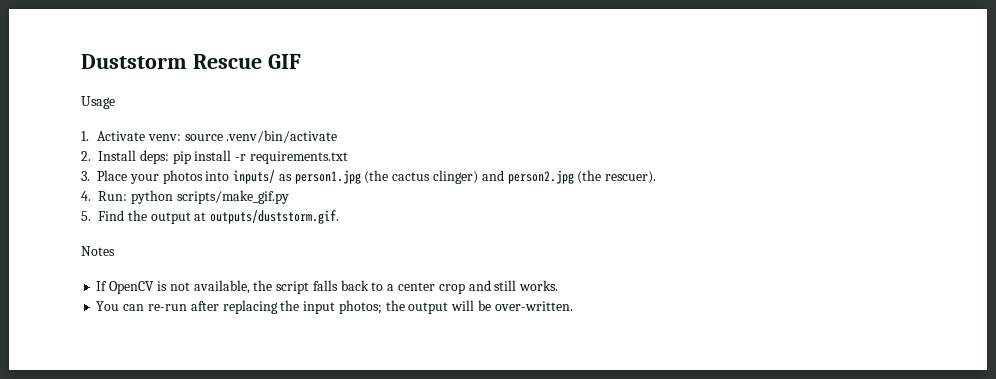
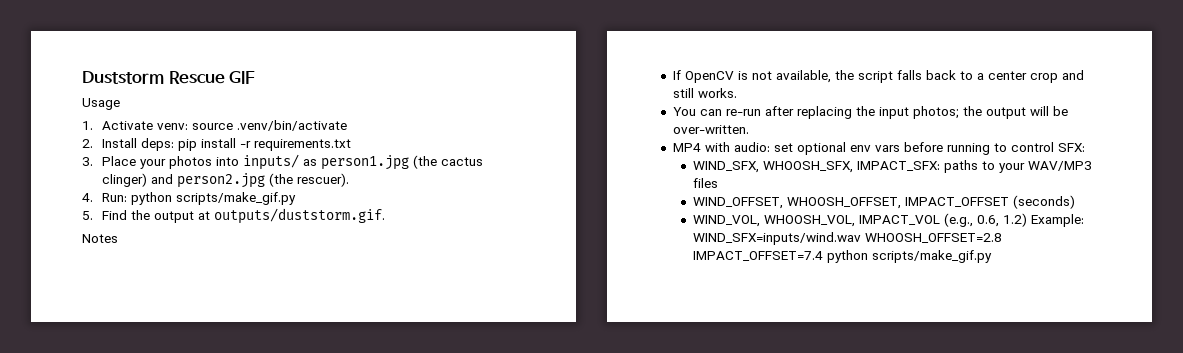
+ MP4 with audio: set optional env vars before running to control SFX:
+ WIND_SFX, WHOOSH_SFX, IMPACT_SFX: paths to your WAV/MP3 files
+ WIND_OFFSET, WHOOSH_OFFSET, IMPACT_OFFSET (seconds)
+ WIND_VOL, WHOOSH_VOL, IMPACT_VOL (e.g., 0.6, 1.2) Example: WIND_SFX=inputs/wind.wav WHOOSH_OFFSET=2.8 IMPACT_OFFSET=7.4 python scripts/make_gif.py

